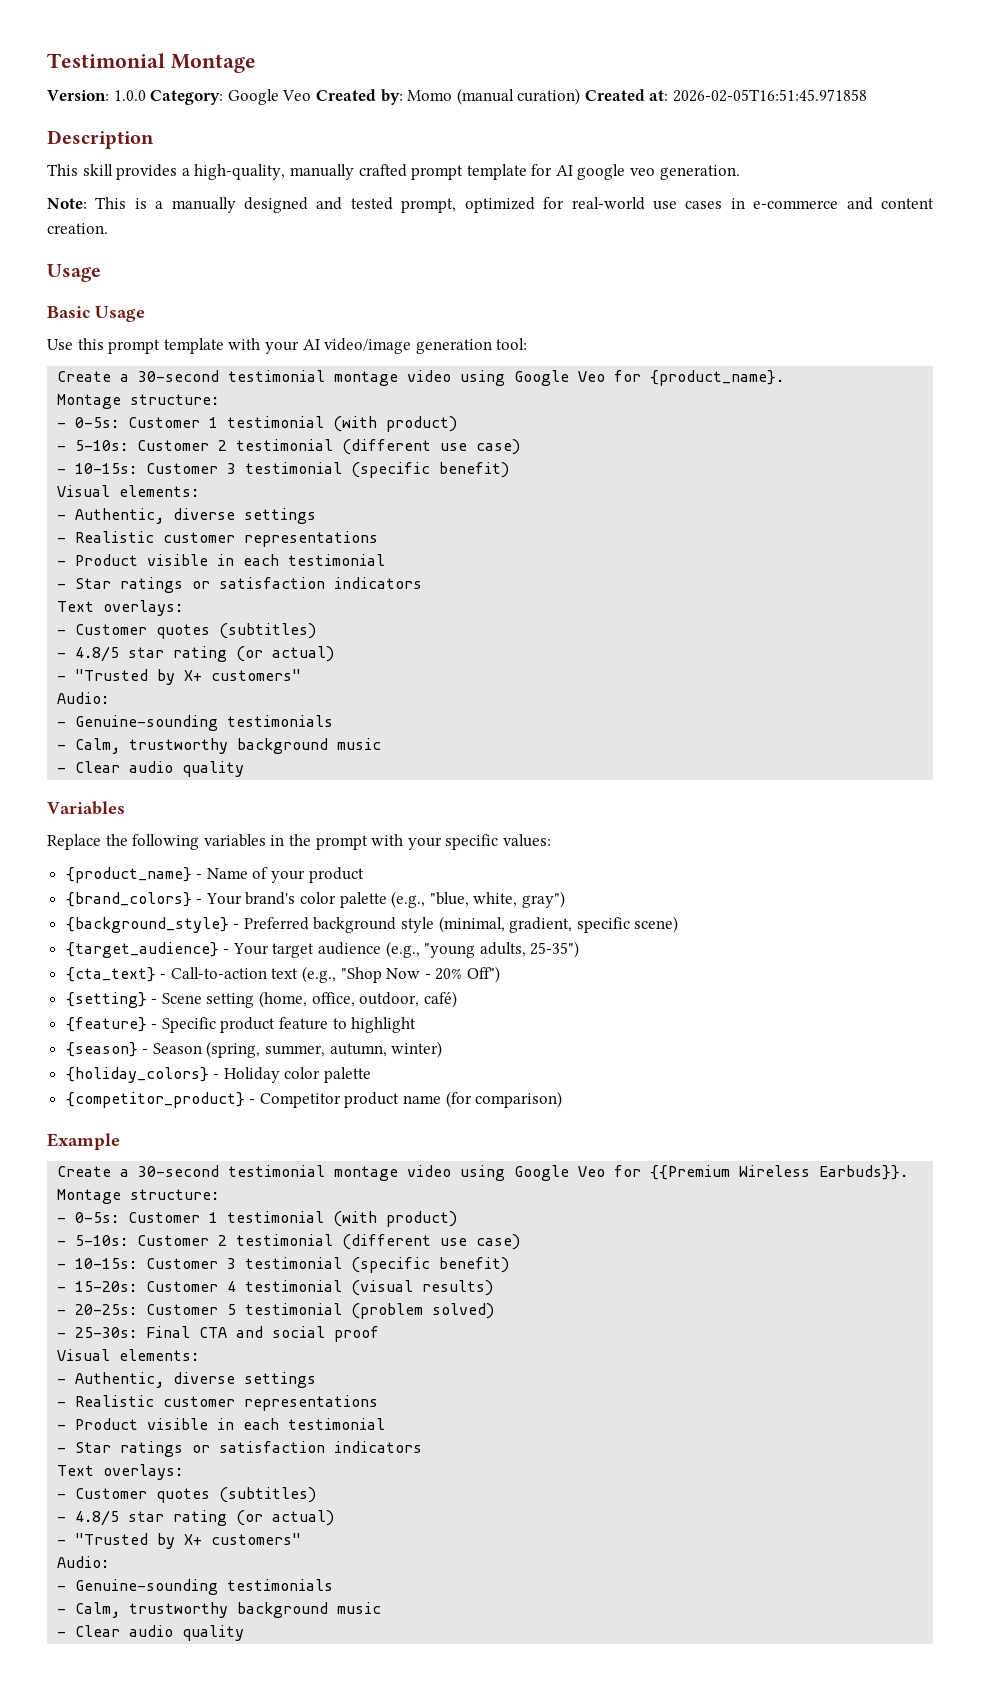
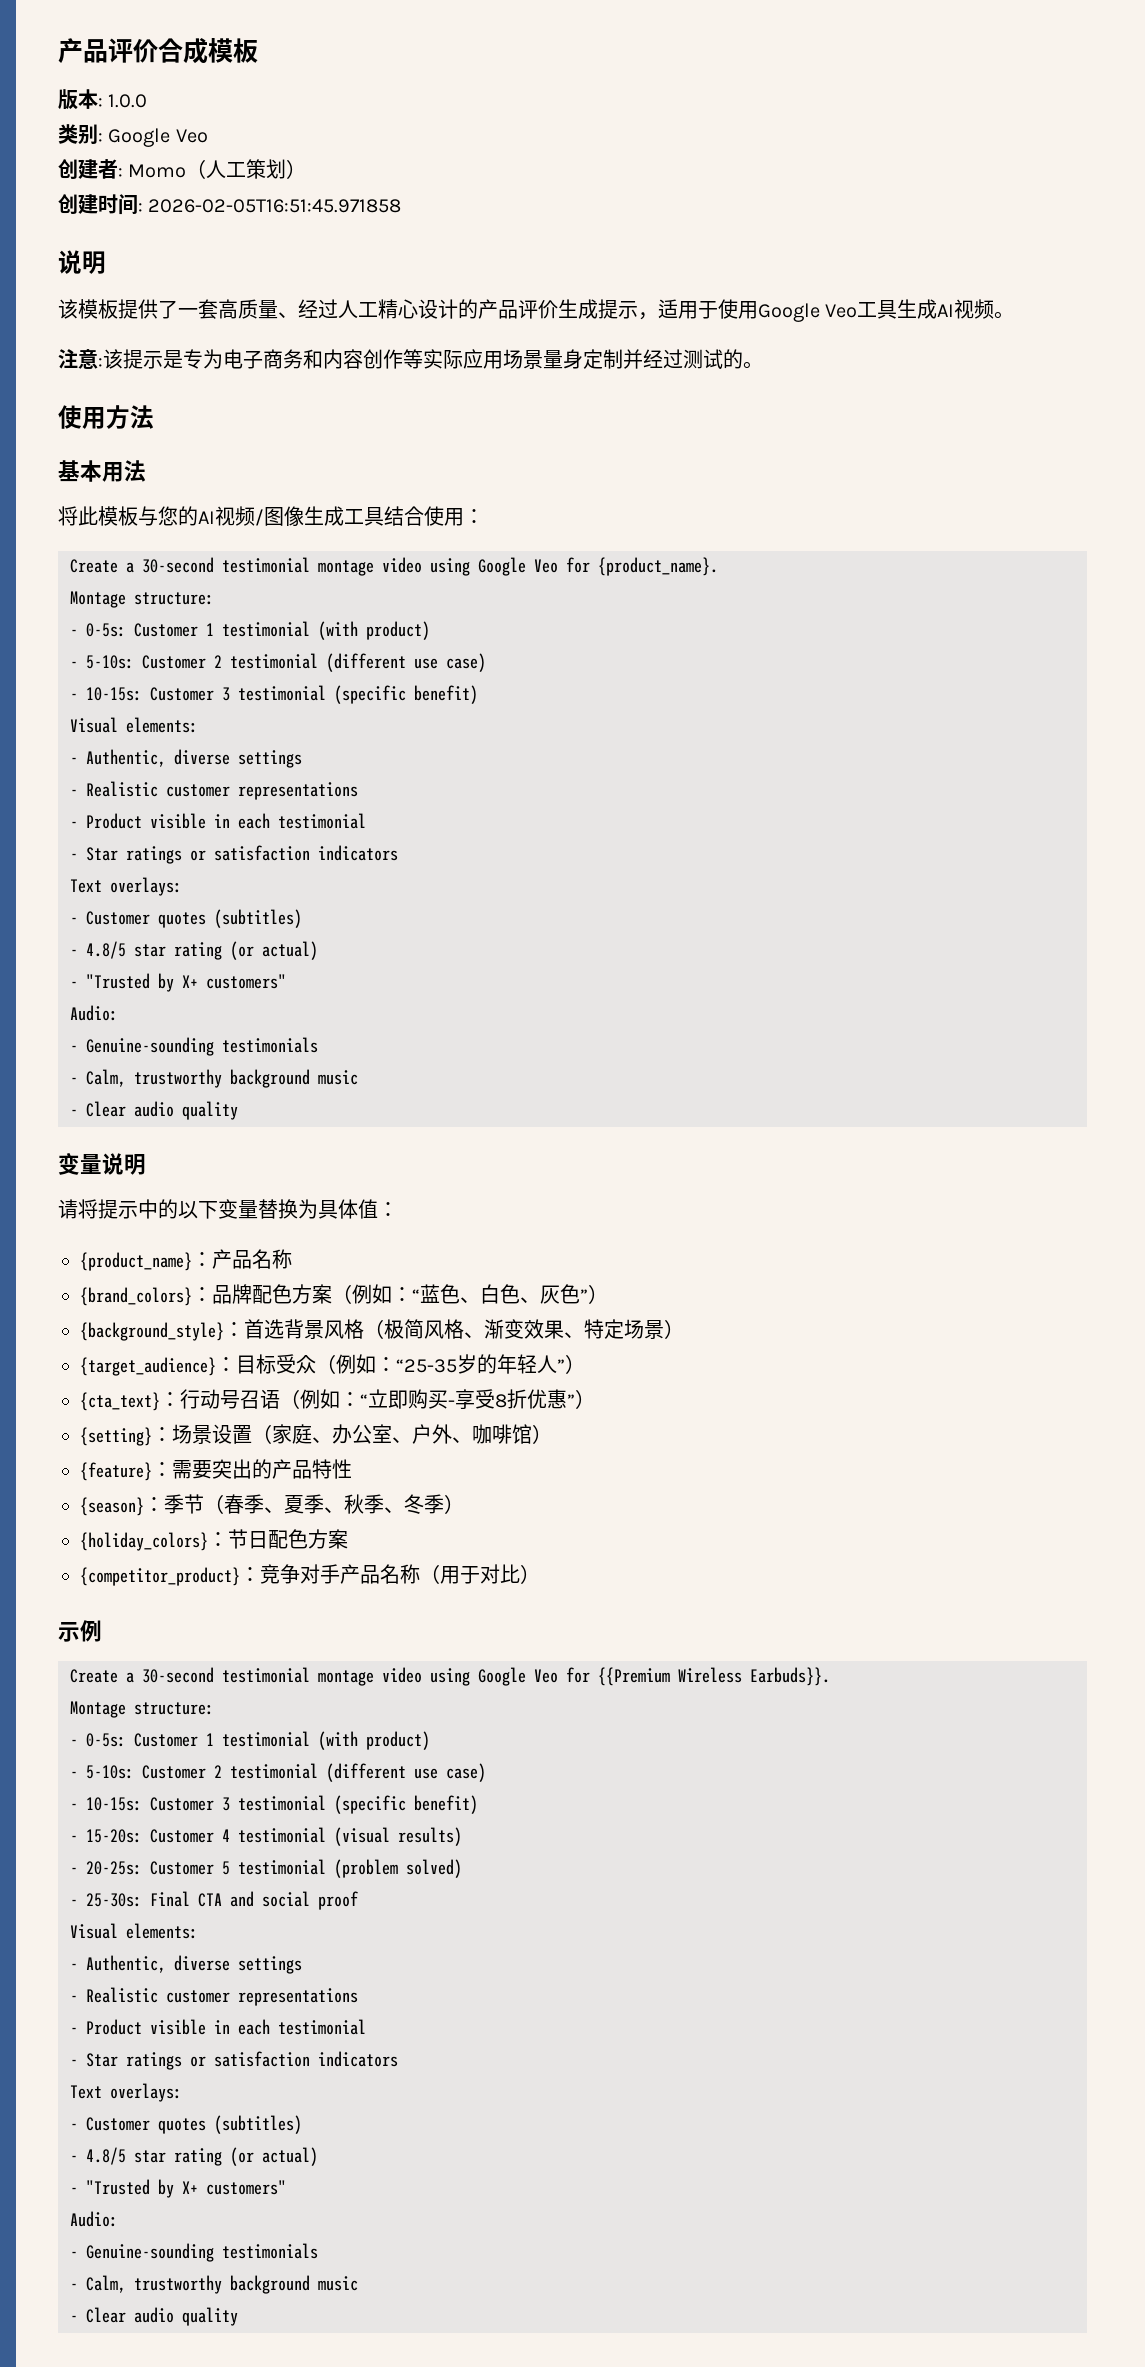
- Testimonial Montage
- Version: 1.0.0 Category: Google Veo Created by: Momo (manual curation) Created at: 2026-02-05T16:51:45.971858
- Description
- This skill provides a high-quality, manually crafted prompt template for AI google veo generation.
- Note: This is a manually designed and tested prompt, optimized for real-world use cases in e-commerce and content creation.
- Usage
- Basic Usage
- Use this prompt template with your AI video/image generation tool:
+ 产品评价合成模板
+ 版本: 1.0.0
+ 类别: Google Veo
+ 创建者: Momo（人工策划）
+ 创建时间: 2026-02-05T16:51:45.971858
+ 说明
+ 该模板提供了一套高质量、经过人工精心设计的产品评价生成提示，适用于使用Google Veo工具生成AI视频。
+ 注意:该提示是专为电子商务和内容创作等实际应用场景量身定制并经过测试的。
+ 使用方法
+ 基本用法
+ 将此模板与您的AI视频/图像生成工具结合使用：
- Variables
- Replace the following variables in the prompt with your specific values:
- {product_name} - Name of your product
- {brand_colors} - Your brand's color palette (e.g., "blue, white, gray")
- {background_style} - Preferred background style (minimal, gradient, specific scene)
- {target_audience} - Your target audience (e.g., "young adults, 25-35")
- {cta_text} - Call-to-action text (e.g., "Shop Now - 20% Off")
- {setting} - Scene setting (home, office, outdoor, café)
- {feature} - Specific product feature to highlight
- {season} - Season (spring, summer, autumn, winter)
- {holiday_colors} - Holiday color palette
- {competitor_product} - Competitor product name (for comparison)
- Example
+ 变量说明
+ 请将提示中的以下变量替换为具体值：
+ {product_name}：产品名称
+ {brand_colors}：品牌配色方案（例如：“蓝色、白色、灰色”）
+ {background_style}：首选背景风格（极简风格、渐变效果、特定场景）
+ {target_audience}：目标受众（例如：“25-35岁的年轻人”）
+ {cta_text}：行动号召语（例如：“立即购买-享受8折优惠”）
+ {setting}：场景设置（家庭、办公室、户外、咖啡馆）
+ {feature}：需要突出的产品特性
+ {season}：季节（春季、夏季、秋季、冬季）
+ {holiday_colors}：节日配色方案
+ {competitor_product}：竞争对手产品名称（用于对比）
+ 示例

